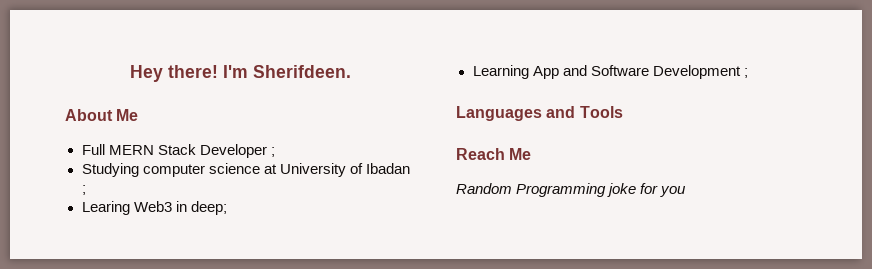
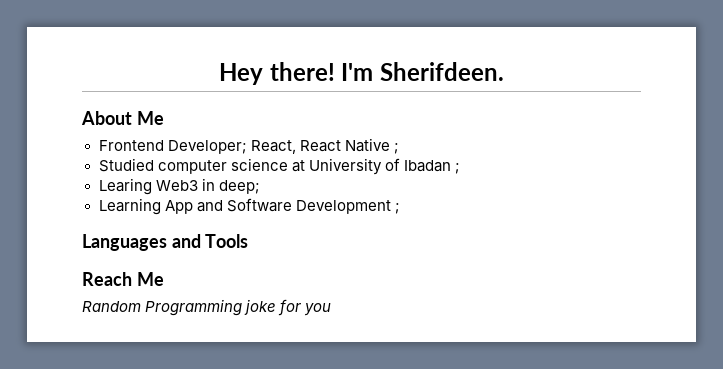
- Full MERN Stack Developer ;
- Studying computer science at University of Ibadan ;
+ Frontend Developer; React, React Native ;
+ Studied computer science at University of Ibadan ;

